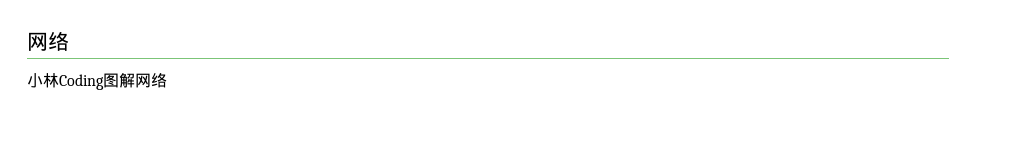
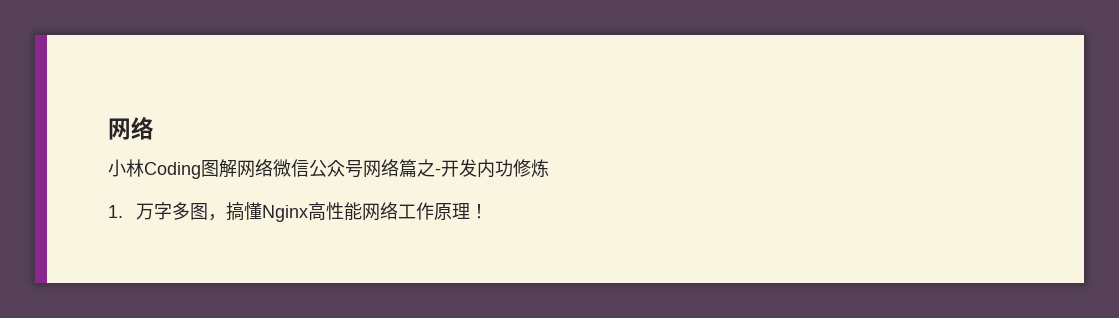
- 小林Coding图解网络
+ 小林Coding图解网络微信公众号网络篇之-开发内功修炼
+ 1.万字多图，搞懂Nginx高性能网络工作原理！

